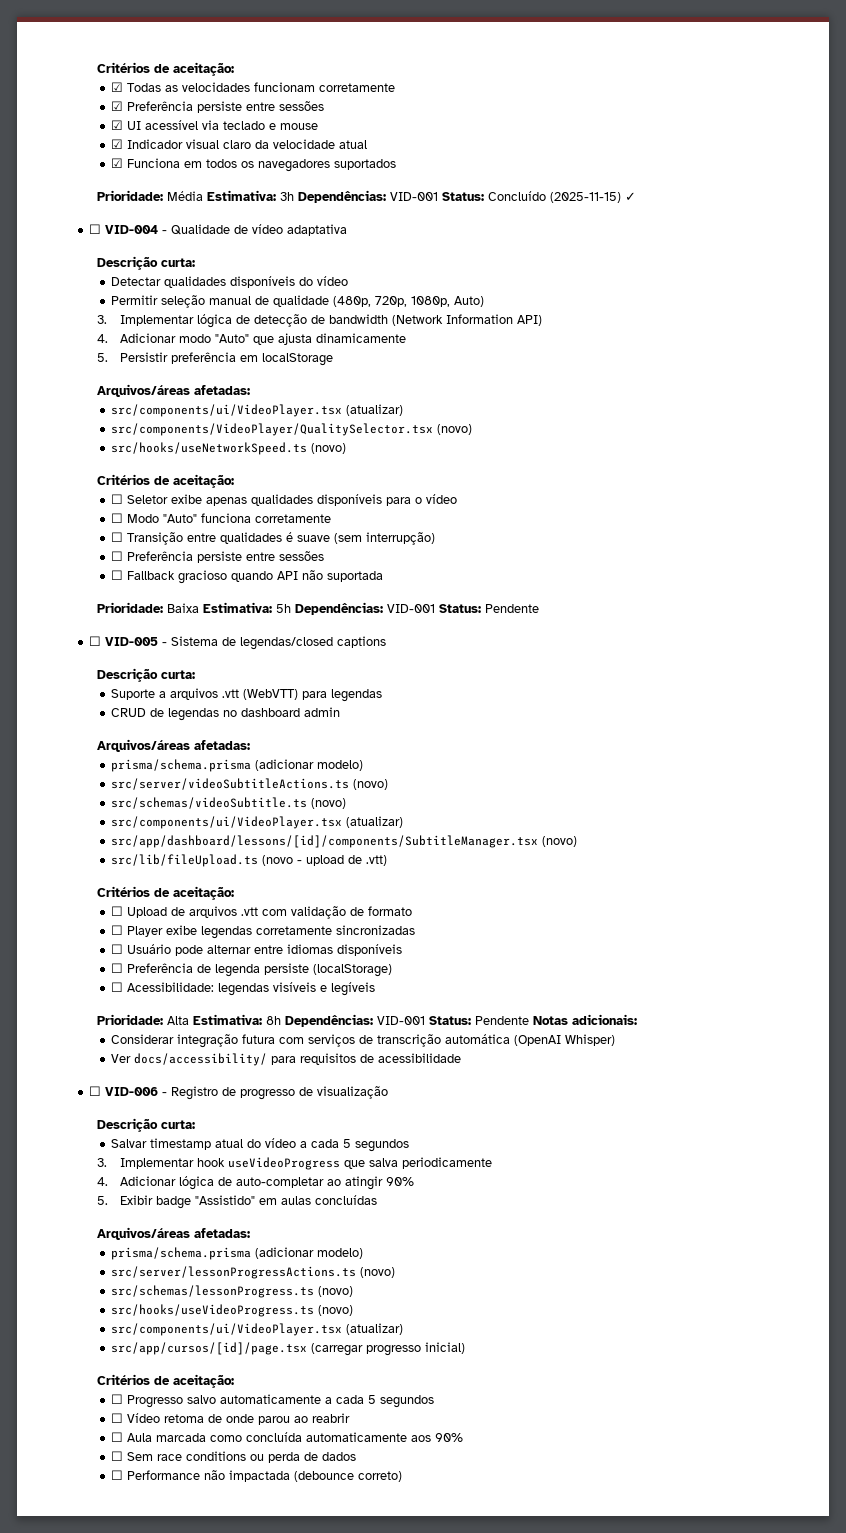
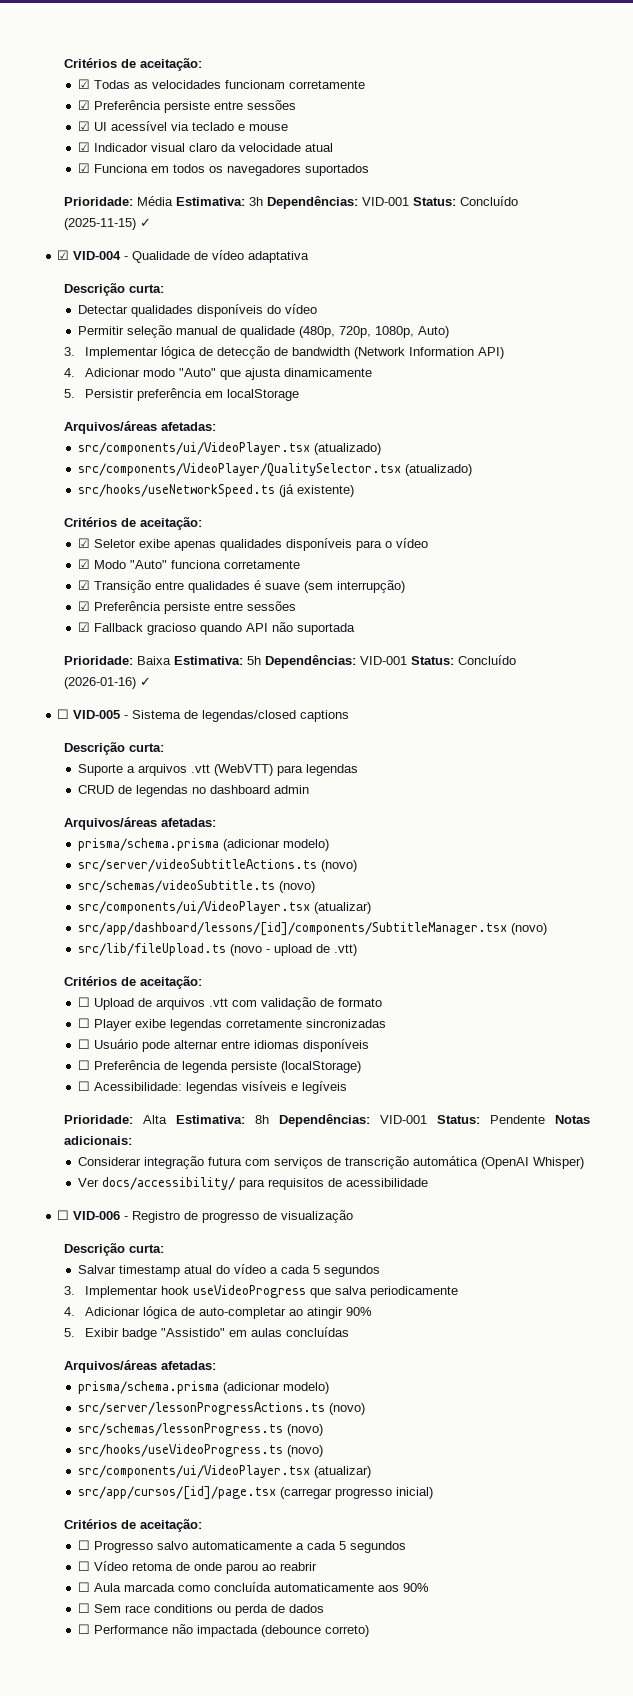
- ☐ VID-004 - Qualidade de vídeo adaptativa
+ ☑ VID-004 - Qualidade de vídeo adaptativa
  5. Persistir preferência em localStorage
  Arquivos/áreas afetadas:
- src/components/ui/VideoPlayer.tsx (atualizar)
+ src/components/ui/VideoPlayer.tsx (atualizado)
- src/components/VideoPlayer/QualitySelector.tsx (novo)
+ src/components/VideoPlayer/QualitySelector.tsx (atualizado)
- src/hooks/useNetworkSpeed.ts (novo)
+ src/hooks/useNetworkSpeed.ts (já existente)
  Critérios de aceitação:
- ☐ Seletor exibe apenas qualidades disponíveis para o vídeo
+ ☑ Seletor exibe apenas qualidades disponíveis para o vídeo
- ☐ Modo "Auto" funciona corretamente
+ ☑ Modo "Auto" funciona corretamente
- ☐ Transição entre qualidades é suave (sem interrupção)
- ☐ Preferência persiste entre sessões
- ☐ Fallback gracioso quando API não suportada
+ ☑ Transição entre qualidades é suave (sem interrupção)
+ ☑ Preferência persiste entre sessões
+ ☑ Fallback gracioso quando API não suportada
- Prioridade: Baixa Estimativa: 5h Dependências: VID-001 Status: Pendente
+ Prioridade: Baixa Estimativa: 5h Dependências: VID-001 Status: Concluído (2026-01-16) ✓

